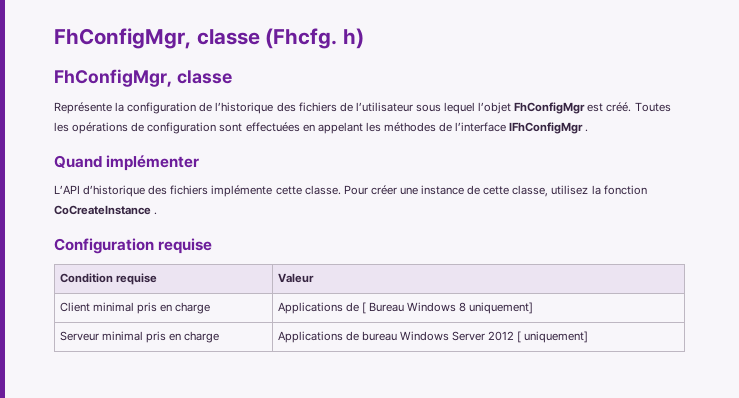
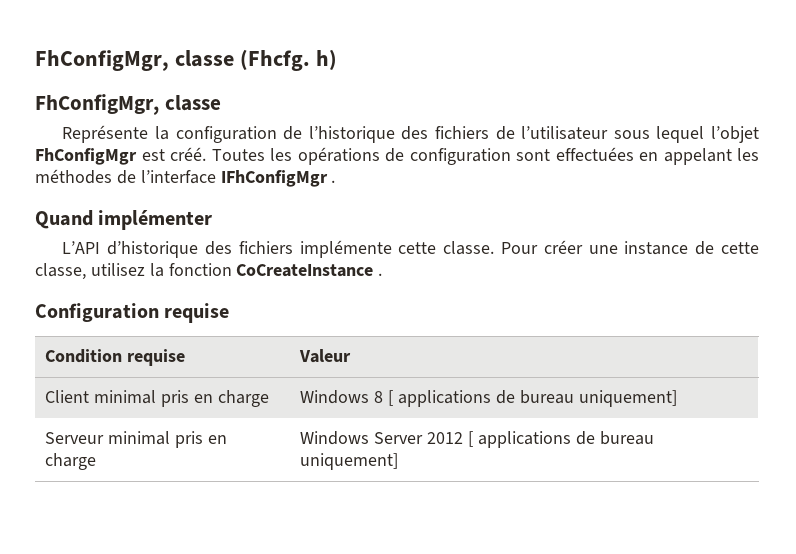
- Client minimal pris en charge | Applications de [ Bureau Windows 8 uniquement]
+ Client minimal pris en charge | Windows 8 [ applications de bureau uniquement]
- Serveur minimal pris en charge | Applications de bureau Windows Server 2012 [ uniquement]
+ Serveur minimal pris en charge | Windows Server 2012 [ applications de bureau uniquement]

